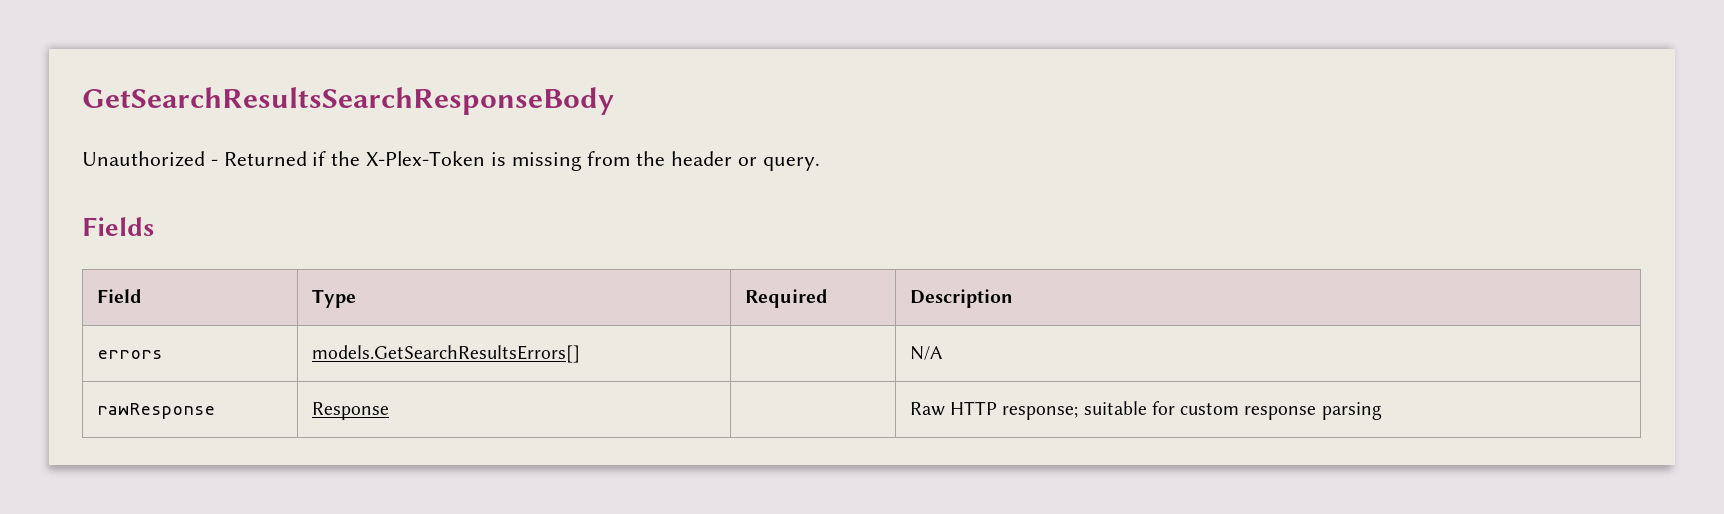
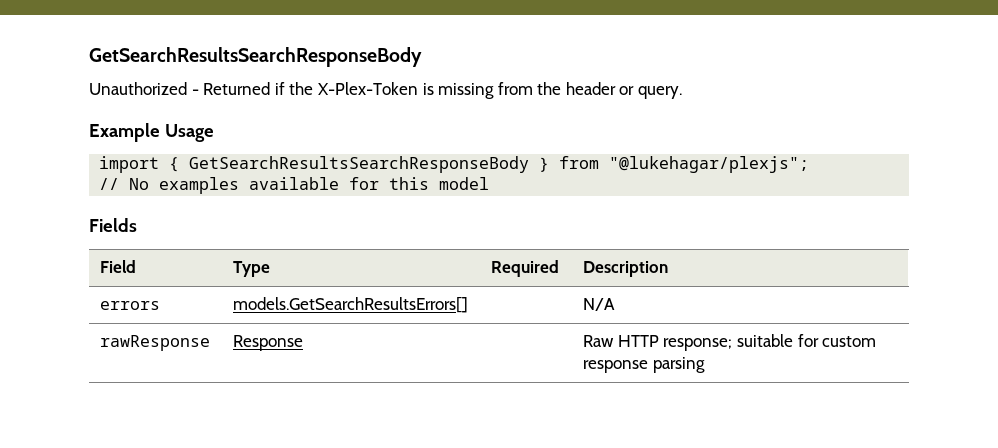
+ Example Usage
+ import { GetSearchResultsSearchResponseBody } from "@lukehagar/plexjs";
+ // No examples available for this model

